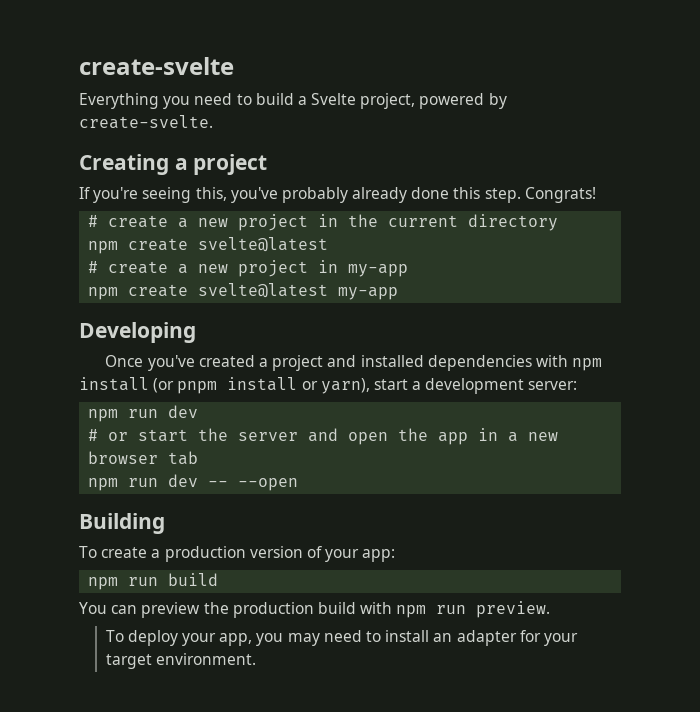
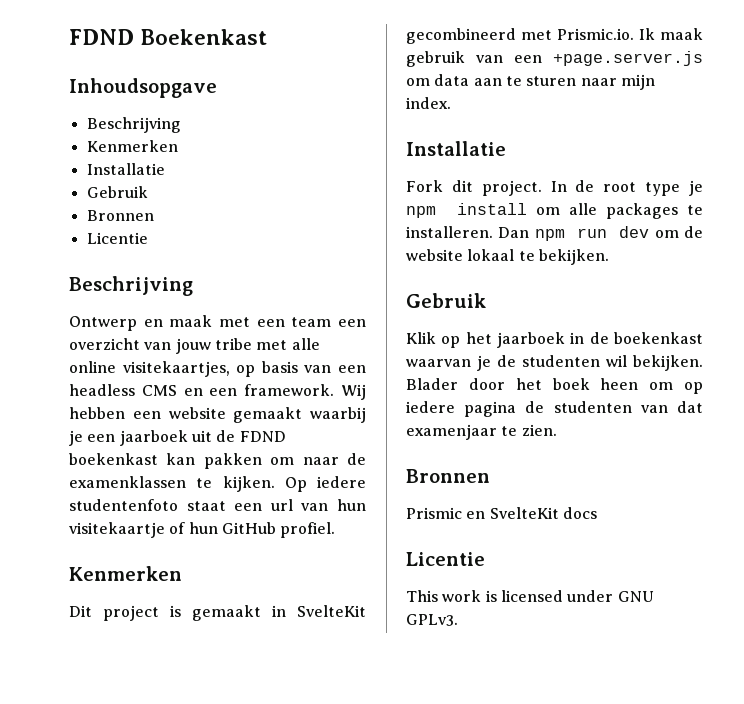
- create-svelte
- Everything you need to build a Svelte project, powered by create-svelte.
- Creating a project
- If you're seeing this, you've probably already done this step. Congrats!
- # create a new project in the current directory
- npm create svelte@latest
- # create a new project in my-app
- npm create svelte@latest my-app
- Developing
- Once you've created a project and installed dependencies with npm install (or pnpm install or yarn), start a development server:
- npm run dev
- # or start the server and open the app in a new browser tab
- npm run dev -- --open
- Building
- To create a production version of your app:
- npm run build
- You can preview the production build with npm run preview.
- To deploy your app, you may need to install an adapter for your target environment.
+ FDND Boekenkast
+ Inhoudsopgave
+ Beschrijving
+ Kenmerken
+ Installatie
+ Gebruik
+ Bronnen
+ Licentie
+ Beschrijving
+ Ontwerp en maak met een team een overzicht van jouw tribe met alle online visitekaartjes, op basis van een headless CMS en een framework. Wij hebben een website gemaakt waarbij je een jaarboek uit de FDND boekenkast kan pakken om naar de examenklassen te kijken. Op iedere studentenfoto staat een url van hun visitekaartje of hun GitHub profiel.
+ Kenmerken
+ Dit project is gemaakt in SvelteKit gecombineerd met Prismic.io. Ik maak gebruik van een +page.server.js om data aan te sturen naar mijn index.
+ Installatie
+ Fork dit project. In de root type je npm install om alle packages te installeren. Dan npm run dev om de website lokaal te bekijken.
+ Gebruik
+ Klik op het jaarboek in de boekenkast waarvan je de studenten wil bekijken. Blader door het boek heen om op iedere pagina de studenten van dat examenjaar te zien.
+ Bronnen
+ Prismic en SvelteKit docs
+ Licentie
+ This work is licensed under GNU GPLv3.

